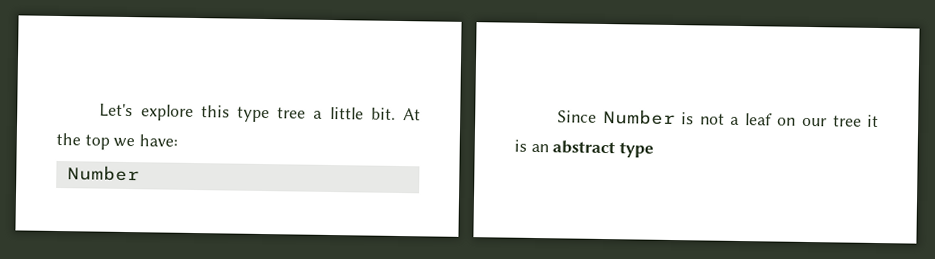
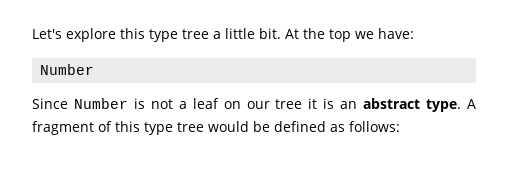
- Since Number is not a leaf on our tree it is an abstract type
+ Since Number is not a leaf on our tree it is an abstract type. A fragment of this type tree would be defined as follows:

